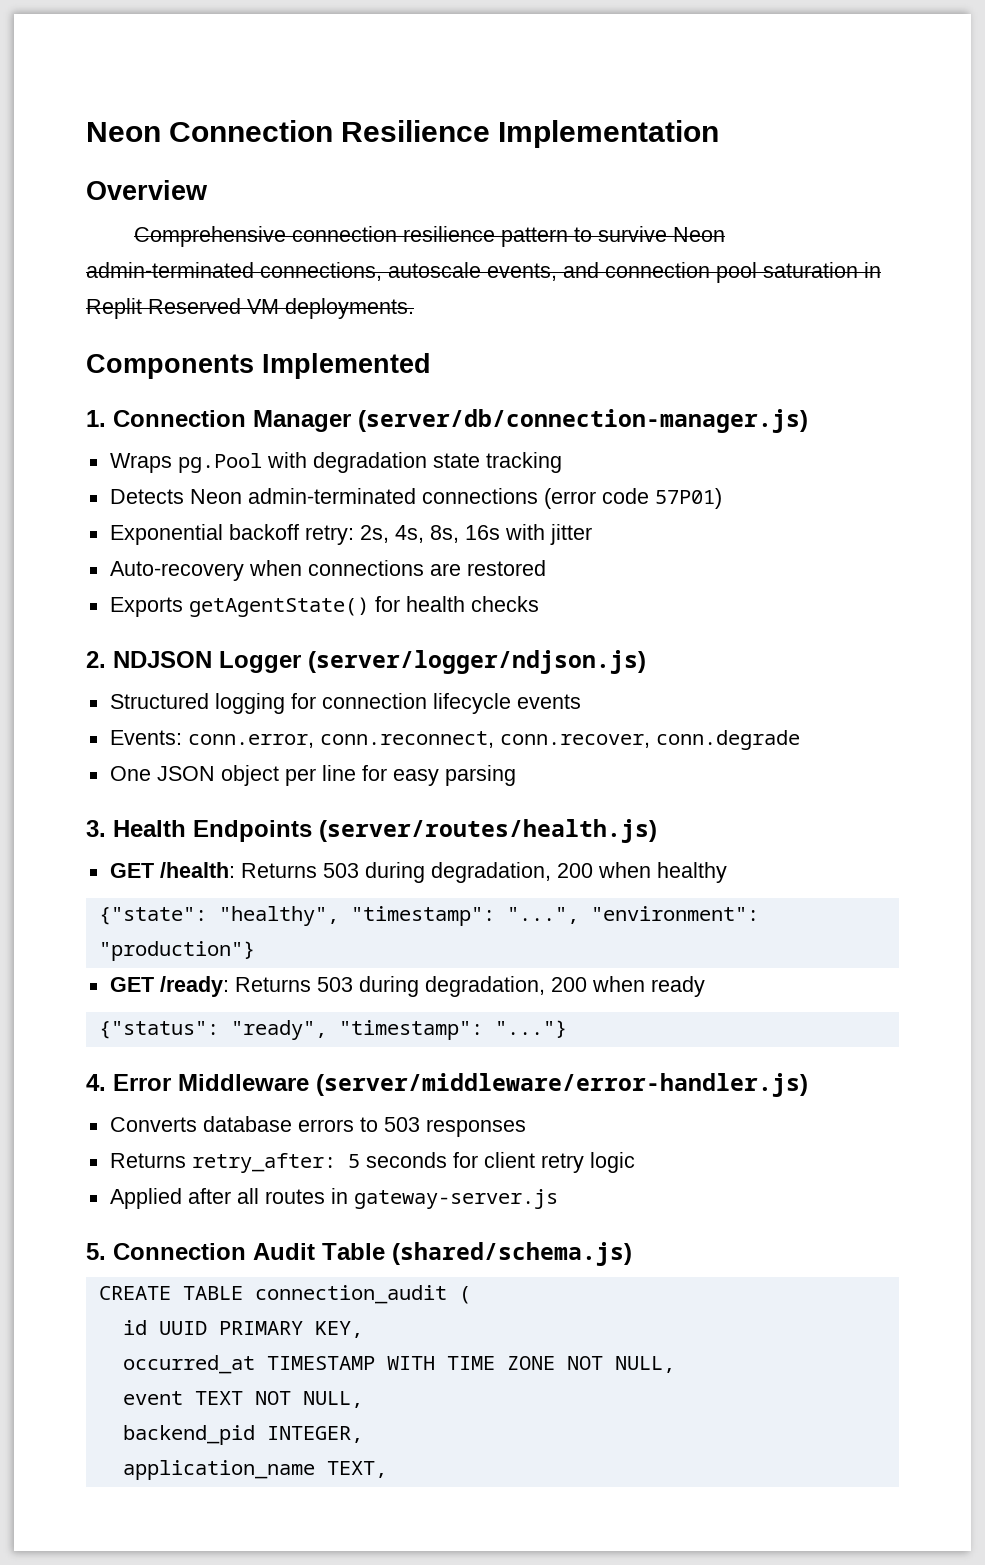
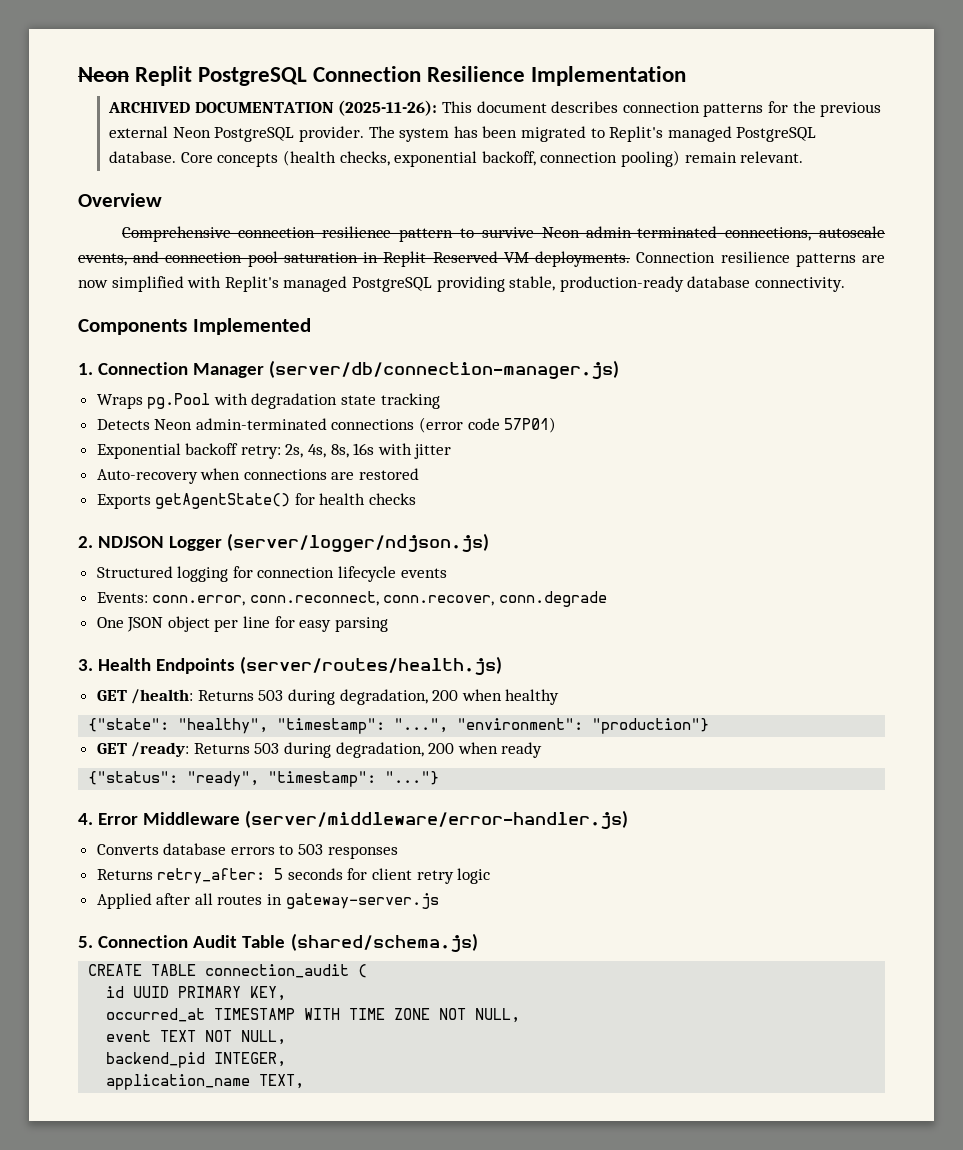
- Neon Connection Resilience Implementation
+ Neon Replit PostgreSQL Connection Resilience Implementation
+ ARCHIVED DOCUMENTATION (2025-11-26): This document describes connection patterns for the previous external Neon PostgreSQL provider. The system has been migrated to Replit's managed PostgreSQL database. Core concepts (health checks, exponential backoff, connection pooling) remain relevant.
+ Connection resilience patterns are now simplified with Replit's managed PostgreSQL providing stable, production-ready database connectivity.

